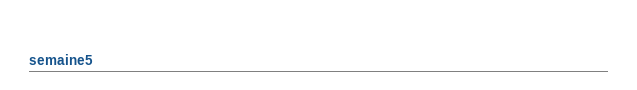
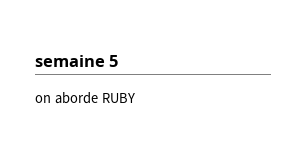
- semaine5
+ semaine 5
+ on aborde RUBY

